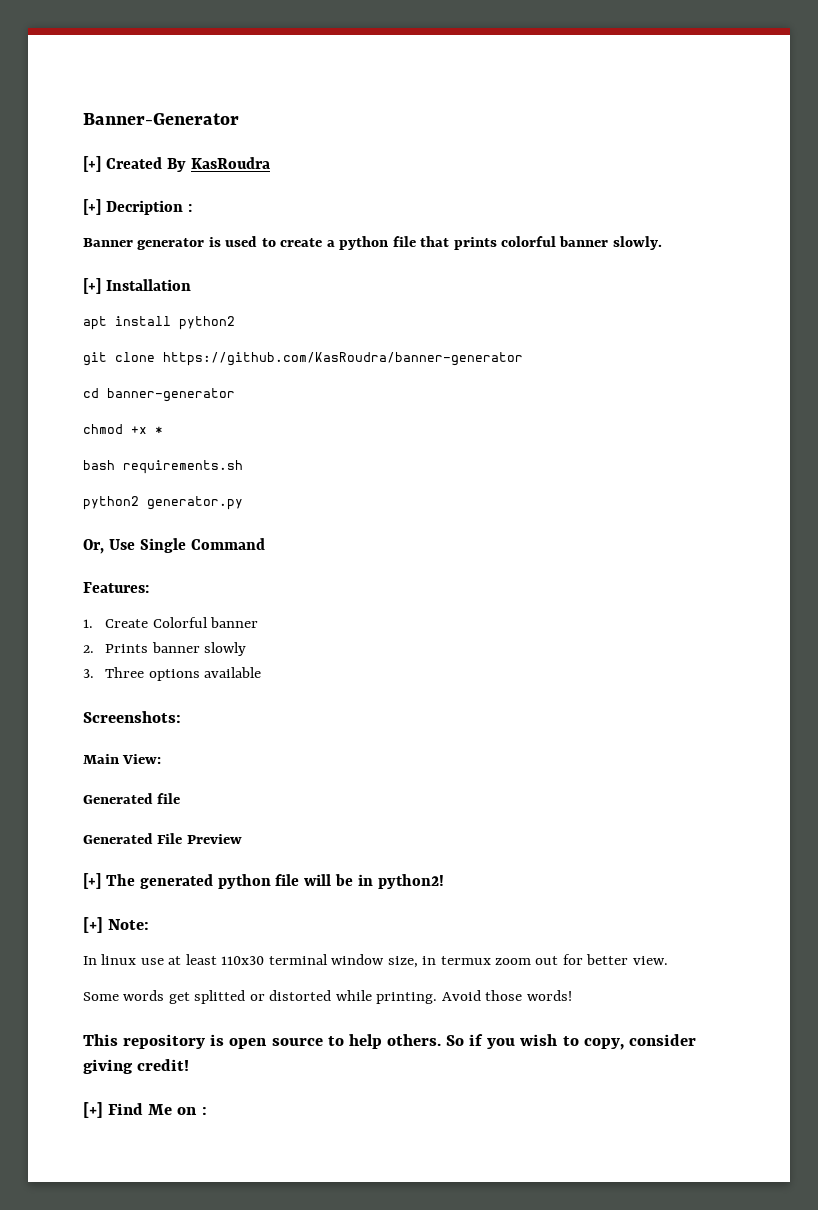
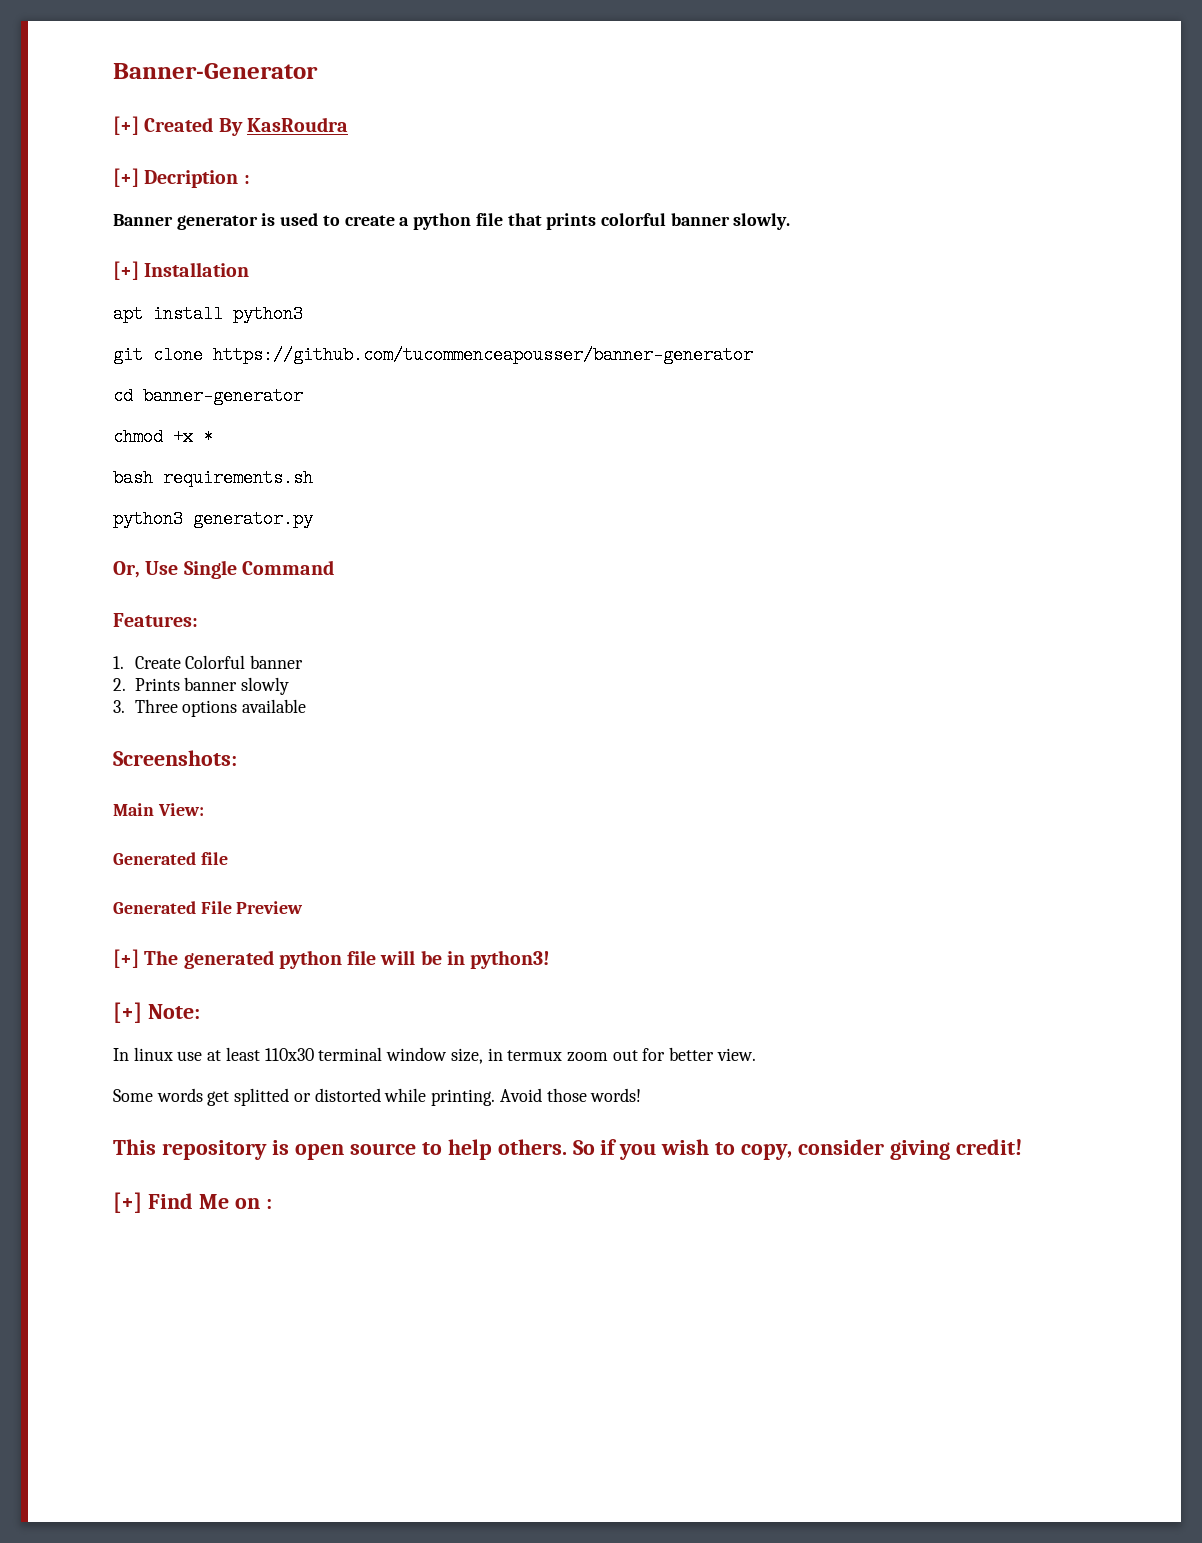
- apt install python2
+ apt install python3
- git clone https://github.com/KasRoudra/banner-generator
+ git clone https://github.com/tucommenceapousser/banner-generator
- python2 generator.py
+ python3 generator.py
- [+] The generated python file will be in python2!
+ [+] The generated python file will be in python3!

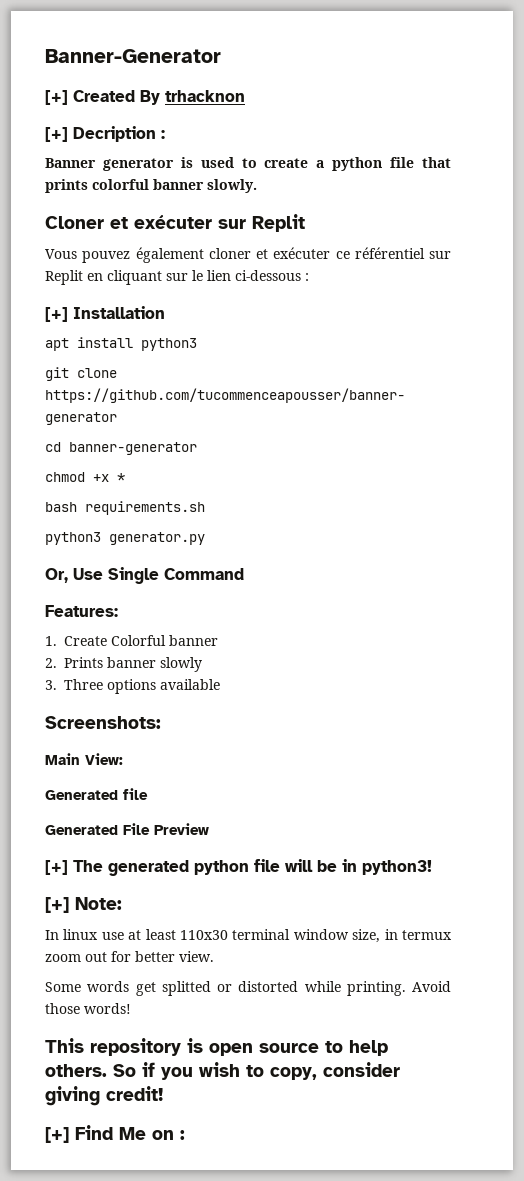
- [+] Created By KasRoudra
+ [+] Created By trhacknon
+ Cloner et exécuter sur Replit
+ Vous pouvez également cloner et exécuter ce référentiel sur Replit en cliquant sur le lien ci-dessous :

